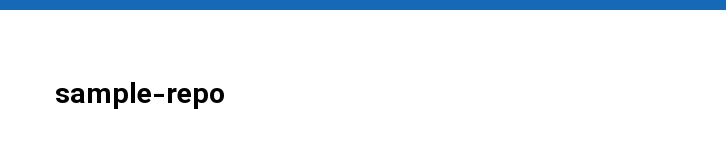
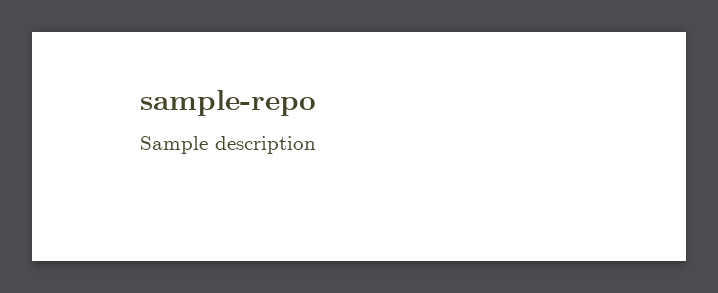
+ Sample description

